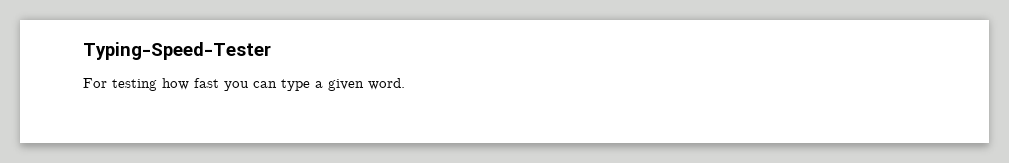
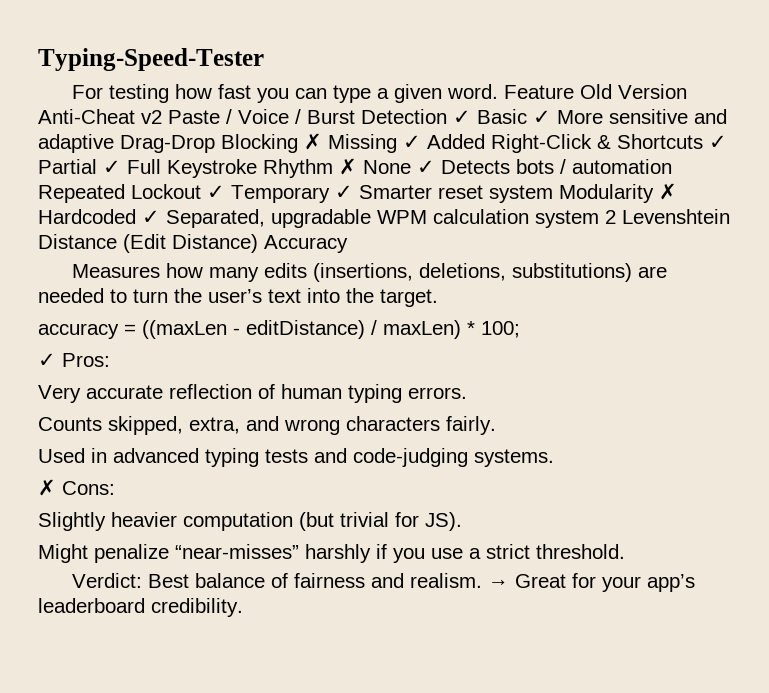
+ Feature Old Version Anti-Cheat v2 Paste / Voice / Burst Detection ✓ Basic ✓ More sensitive and adaptive Drag-Drop Blocking ✗ Missing ✓ Added Right-Click & Shortcuts ✓ Partial ✓ Full Keystroke Rhythm ✗ None ✓ Detects bots / automation Repeated Lockout ✓ Temporary ✓ Smarter reset system Modularity ✗ Hardcoded ✓ Separated, upgradable WPM calculation system 2 Levenshtein Distance (Edit Distance) Accuracy
+ Measures how many edits (insertions, deletions, substitutions) are needed to turn the user’s text into the target.
+ accuracy = ((maxLen - editDistance) / maxLen) * 100;
+ ✓ Pros:
+ Very accurate reflection of human typing errors.
+ Counts skipped, extra, and wrong characters fairly.
+ Used in advanced typing tests and code-judging systems.
+ ✗ Cons:
+ Slightly heavier computation (but trivial for JS).
+ Might penalize “near-misses” harshly if you use a strict threshold.
+ Verdict: Best balance of fairness and realism. → Great for your app’s leaderboard credibility.

